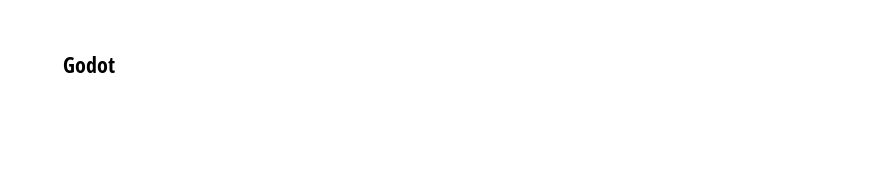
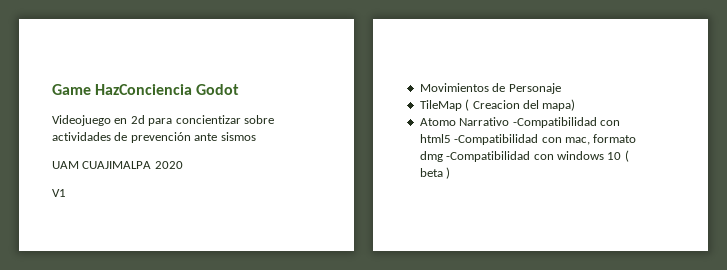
- Godot
+ Game HazConciencia Godot
+ Videojuego en 2d para concientizar sobre actividades de prevención ante sismos
+ UAM CUAJIMALPA 2020
+ V1
+ Movimientos de Personaje
+ TileMap ( Creacion del mapa)
+ Atomo Narrativo -Compatibilidad con html5 -Compatibilidad con mac, formato dmg -Compatibilidad con windows 10 ( beta )

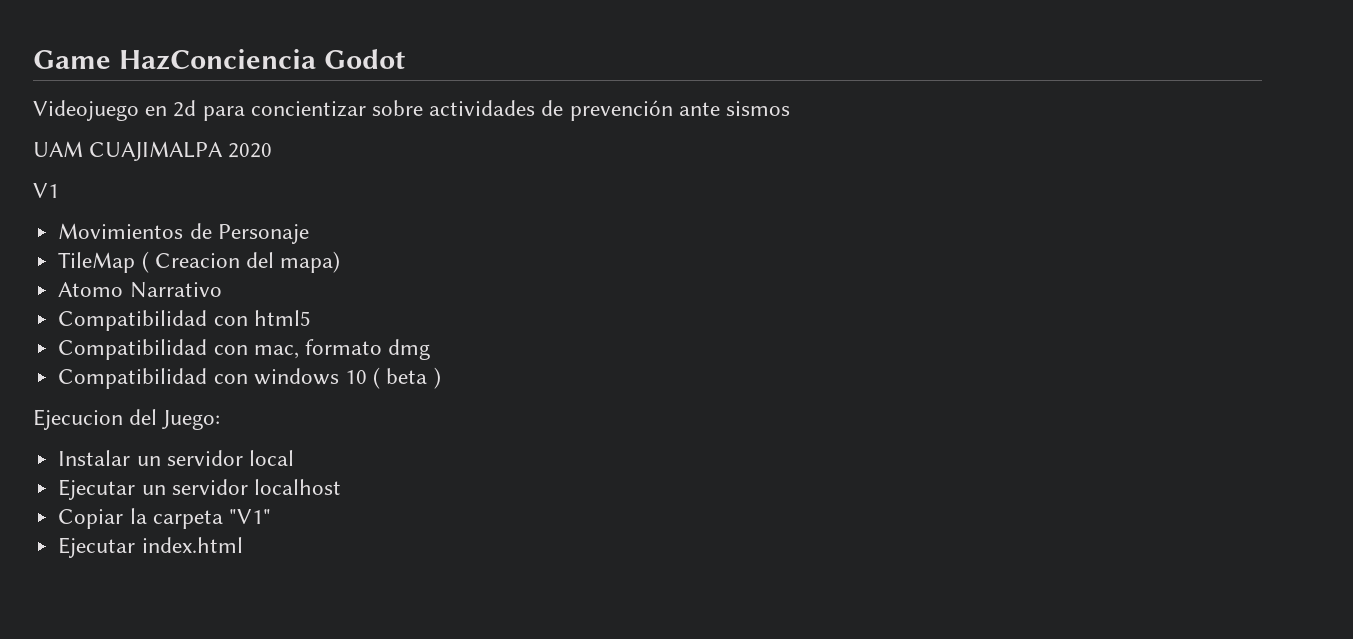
- Atomo Narrativo -Compatibilidad con html5 -Compatibilidad con mac, formato dmg -Compatibilidad con windows 10 ( beta )
+ Atomo Narrativo
+ Compatibilidad con html5
+ Compatibilidad con mac, formato dmg
+ Compatibilidad con windows 10 ( beta )
+ Ejecucion del Juego:
+ Instalar un servidor local
+ Ejecutar un servidor localhost
+ Copiar la carpeta "V1"
+ Ejecutar index.html

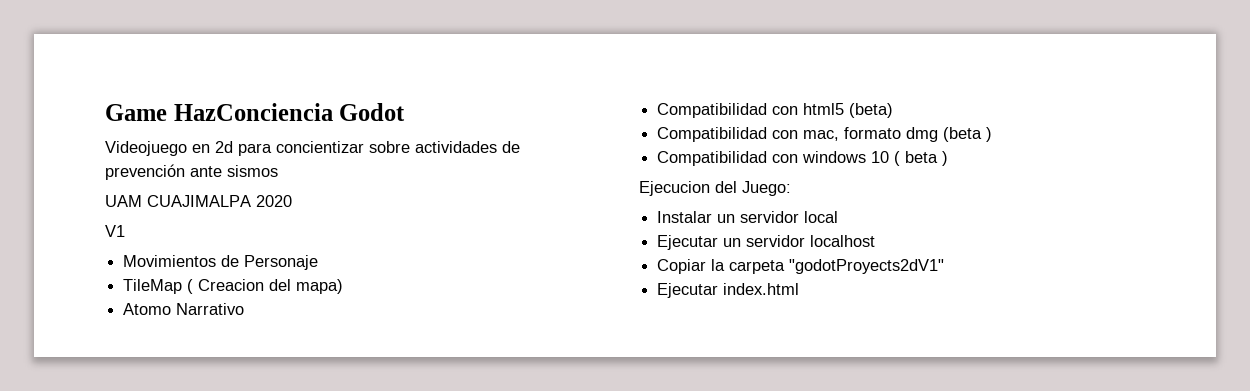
- Compatibilidad con html5
+ Compatibilidad con html5 (beta)
- Compatibilidad con mac, formato dmg
+ Compatibilidad con mac, formato dmg (beta )
- Copiar la carpeta "V1"
+ Copiar la carpeta "godotProyects2dV1"

